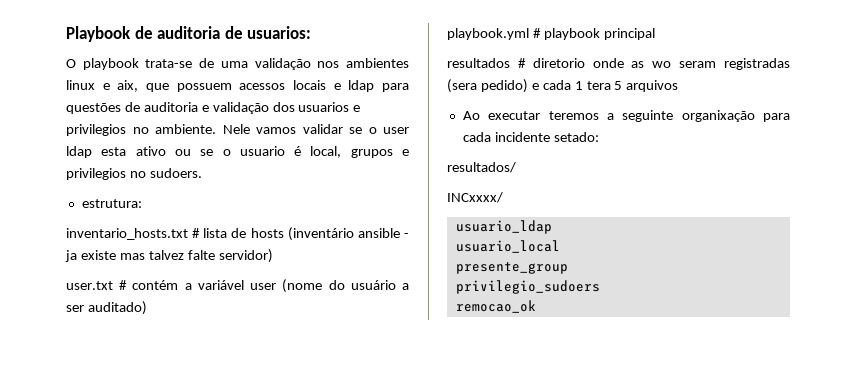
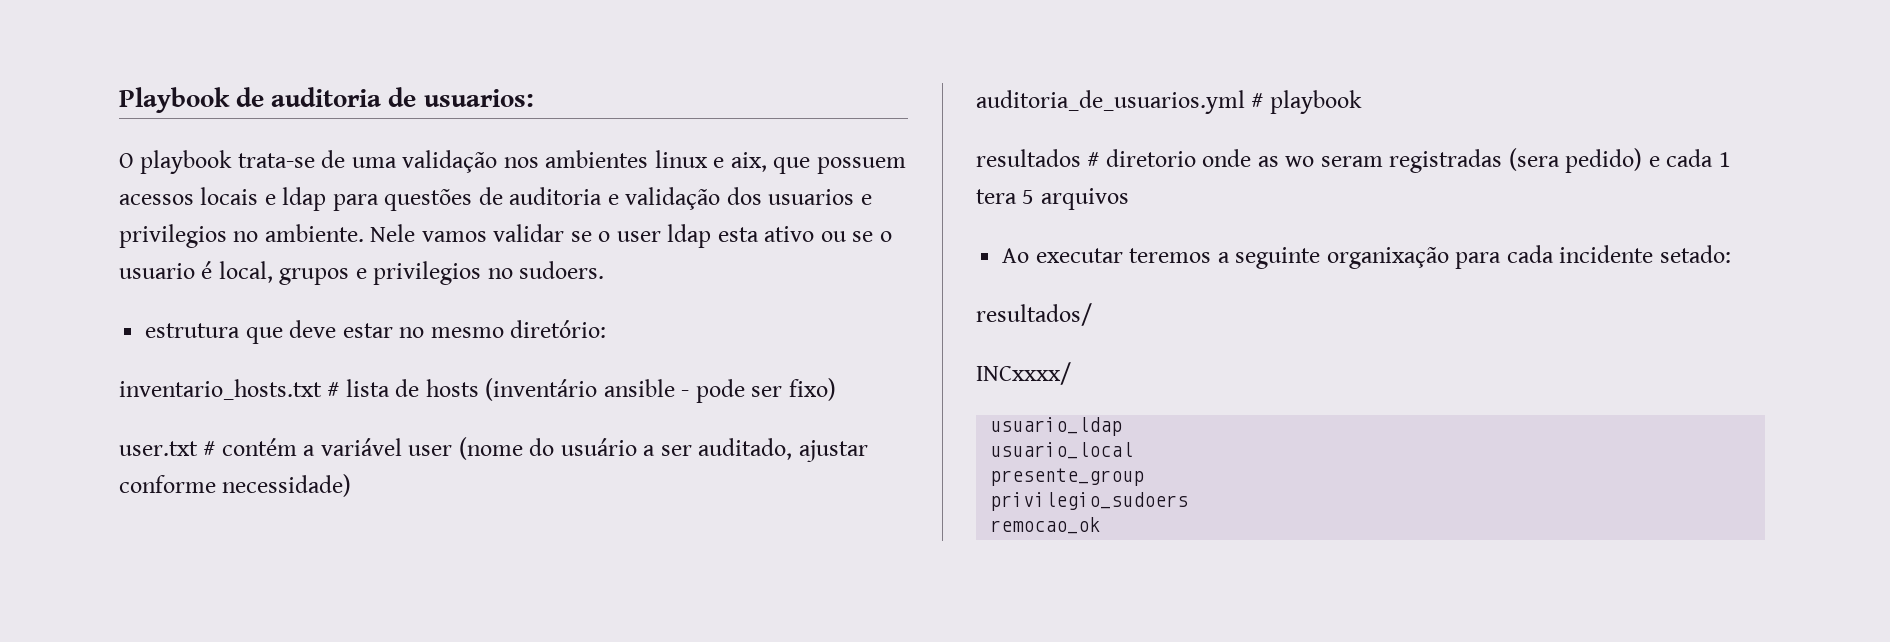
- estrutura:
+ estrutura que deve estar no mesmo diretório:
- inventario_hosts.txt # lista de hosts (inventário ansible - ja existe mas talvez falte servidor)
+ inventario_hosts.txt # lista de hosts (inventário ansible - pode ser fixo)
- user.txt # contém a variável user (nome do usuário a ser auditado)
- playbook.yml # playbook principal
+ user.txt # contém a variável user (nome do usuário a ser auditado, ajustar conforme necessidade)
+ auditoria_de_usuarios.yml # playbook

